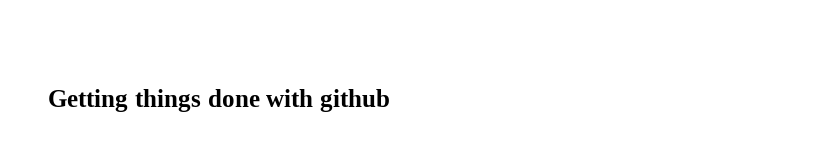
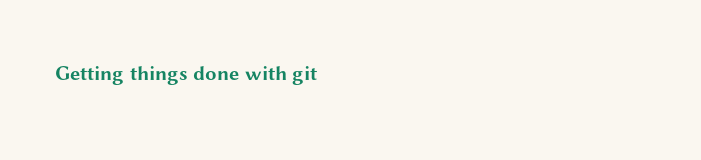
- Getting things done with github
+ Getting things done with git

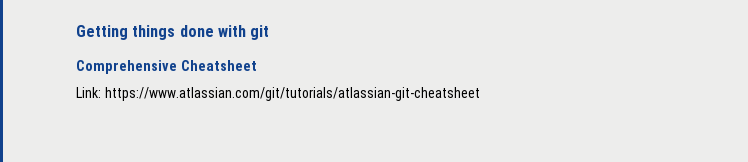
+ Comprehensive Cheatsheet
+ Link: https://www.atlassian.com/git/tutorials/atlassian-git-cheatsheet

